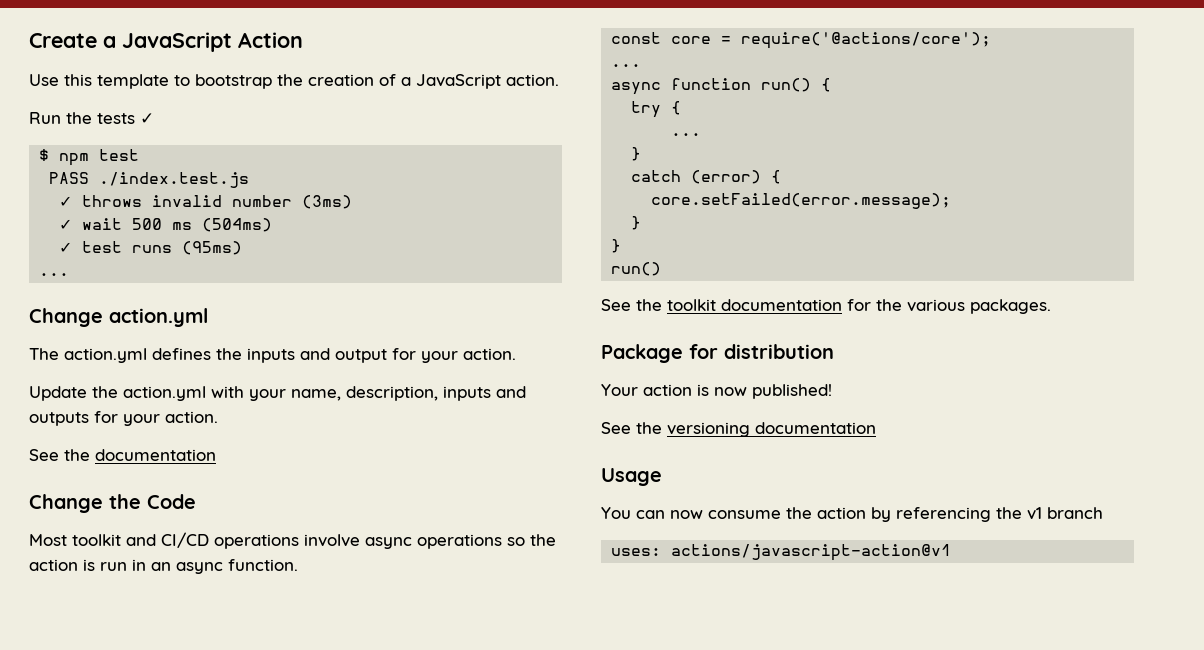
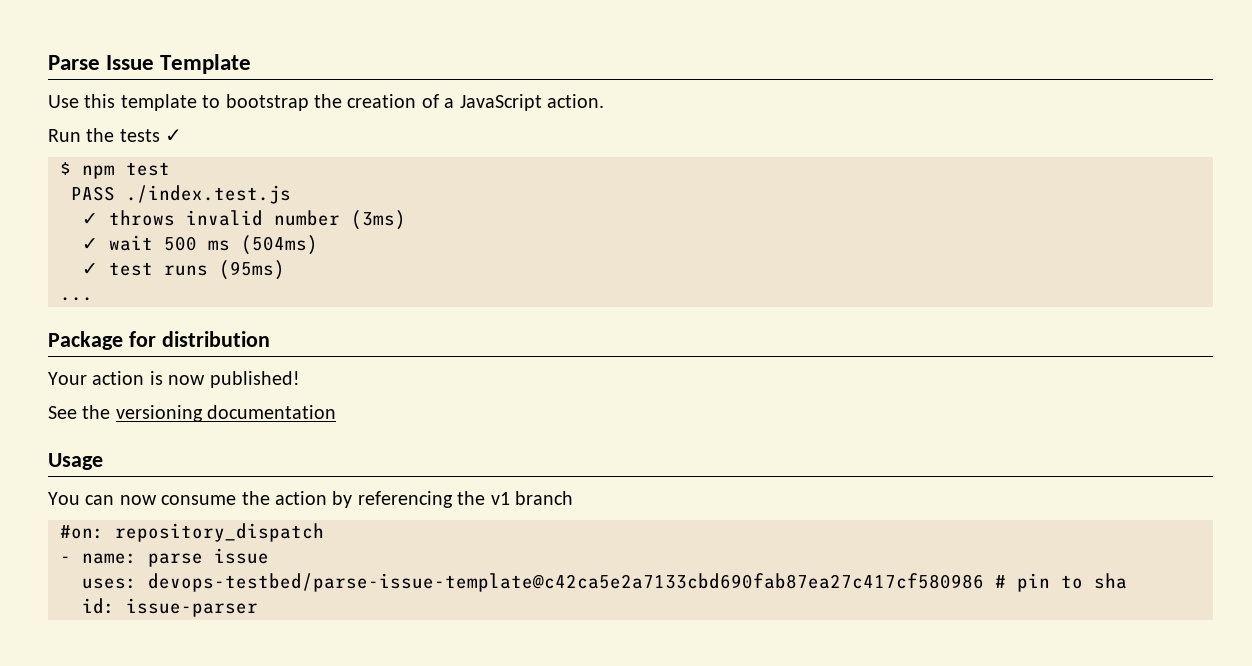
- Create a JavaScript Action
+ Parse Issue Template
- Change action.yml
- The action.yml defines the inputs and output for your action.
- Update the action.yml with your name, description, inputs and outputs for your action.
- See the documentation
- Change the Code
- Most toolkit and CI/CD operations involve async operations so the action is run in an async function.
- const core = require('@actions/core');
- ...
- async function run() {
- try {
- ...
- }
- catch (error) {
- core.setFailed(error.message);
- }
- }
- run()
- See the toolkit documentation for the various packages.
- uses: actions/javascript-action@v1
+ #on: repository_dispatch
+ - name: parse issue
+ uses: devops-testbed/parse-issue-template@c42ca5e2a7133cbd690fab87ea27c417cf580986 # pin to sha
+ id: issue-parser

